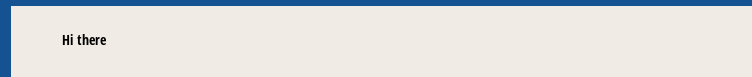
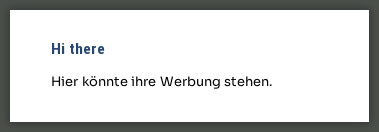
+ Hier könnte ihre Werbung stehen.

